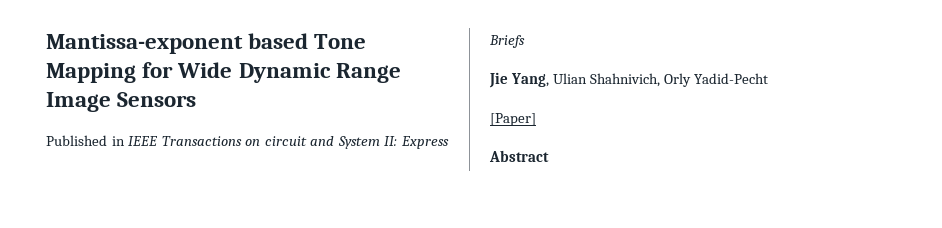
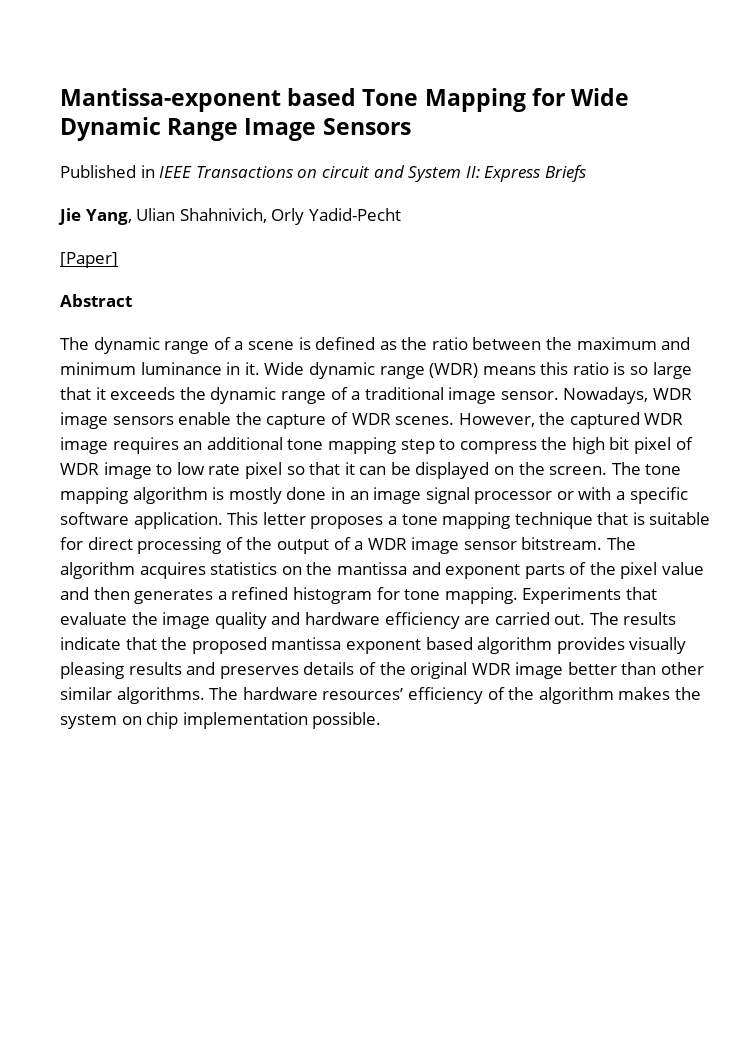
+ The dynamic range of a scene is defined as the ratio between the maximum and minimum luminance in it. Wide dynamic range (WDR) means this ratio is so large that it exceeds the dynamic range of a traditional image sensor. Nowadays, WDR image sensors enable the capture of WDR scenes. However, the captured WDR image requires an additional tone mapping step to compress the high bit pixel of WDR image to low rate pixel so that it can be displayed on the screen. The tone mapping algorithm is mostly done in an image signal processor or with a specific software application. This letter proposes a tone mapping technique that is suitable for direct processing of the output of a WDR image sensor bitstream. The algorithm acquires statistics on the mantissa and exponent parts of the pixel value and then generates a refined histogram for tone mapping. Experiments that evaluate the image quality and hardware efficiency are carried out. The results indicate that the proposed mantissa exponent based algorithm provides visually pleasing results and preserves details of the original WDR image better than other similar algorithms. The hardware resources’ efficiency of the algorithm makes the system on chip implementation possible.

